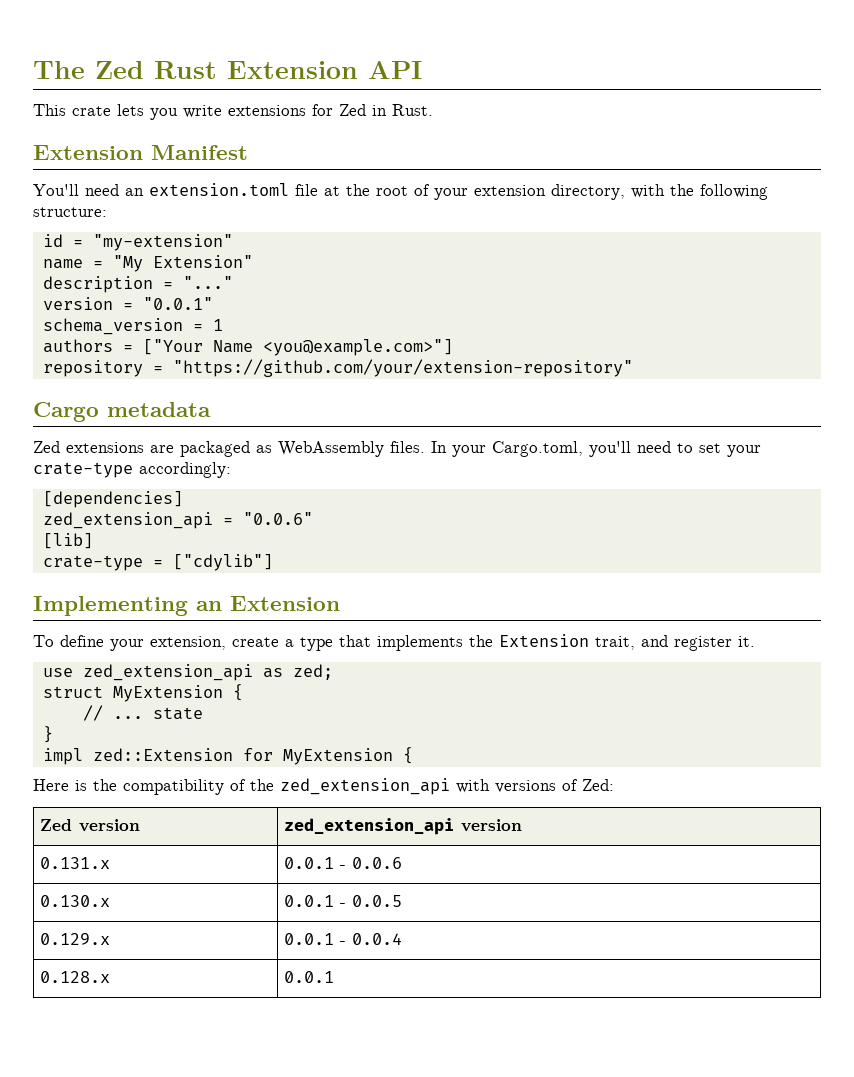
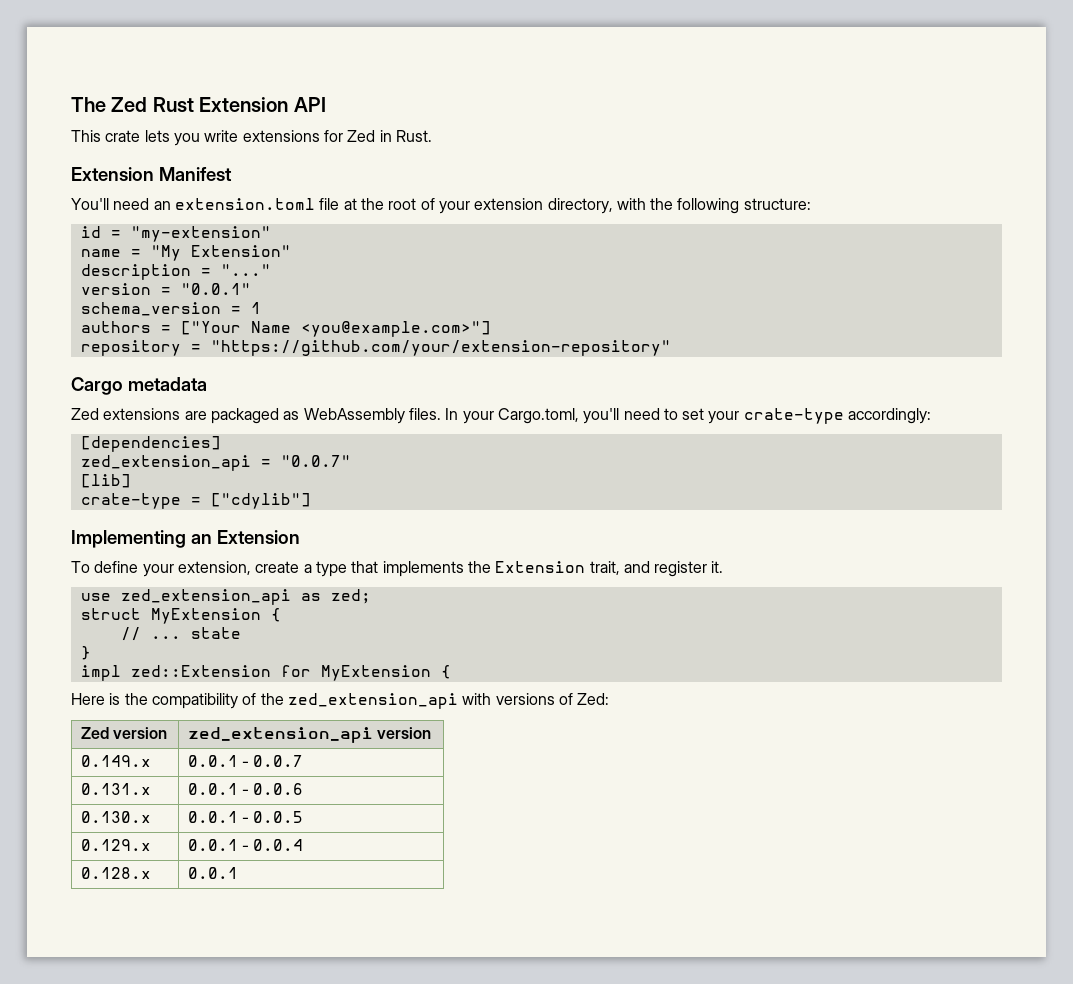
- zed_extension_api = "0.0.6"
+ zed_extension_api = "0.0.7"
+ 0.149.x | 0.0.1 - 0.0.7

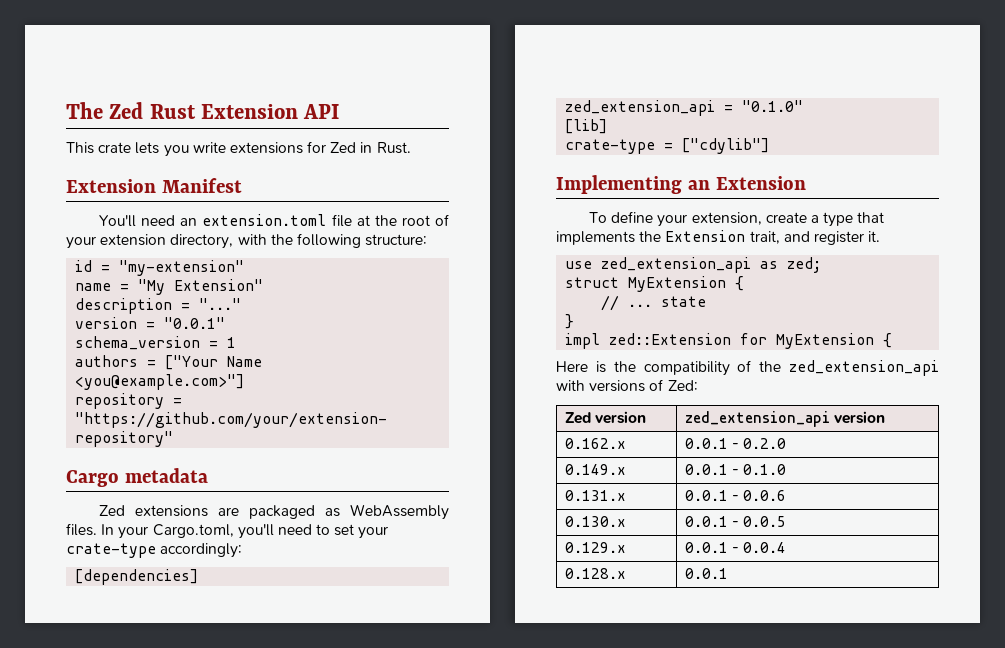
- zed_extension_api = "0.0.7"
+ zed_extension_api = "0.1.0"
+ 0.162.x | 0.0.1 - 0.2.0
- 0.149.x | 0.0.1 - 0.0.7
+ 0.149.x | 0.0.1 - 0.1.0

